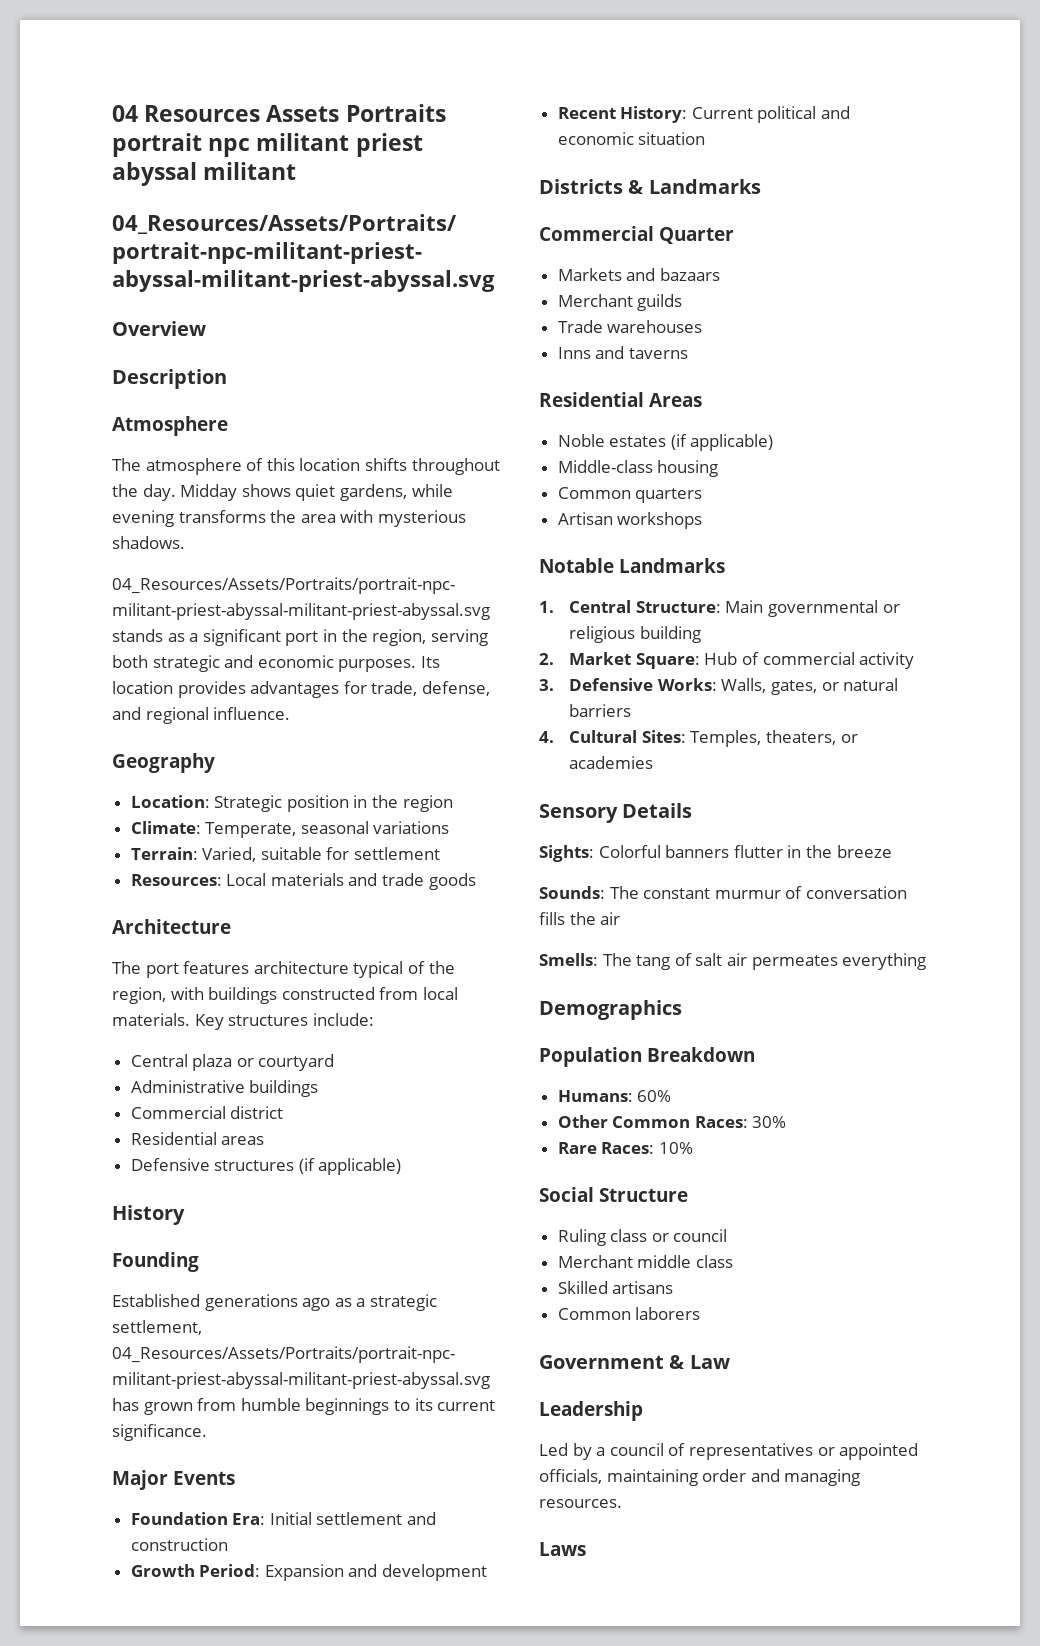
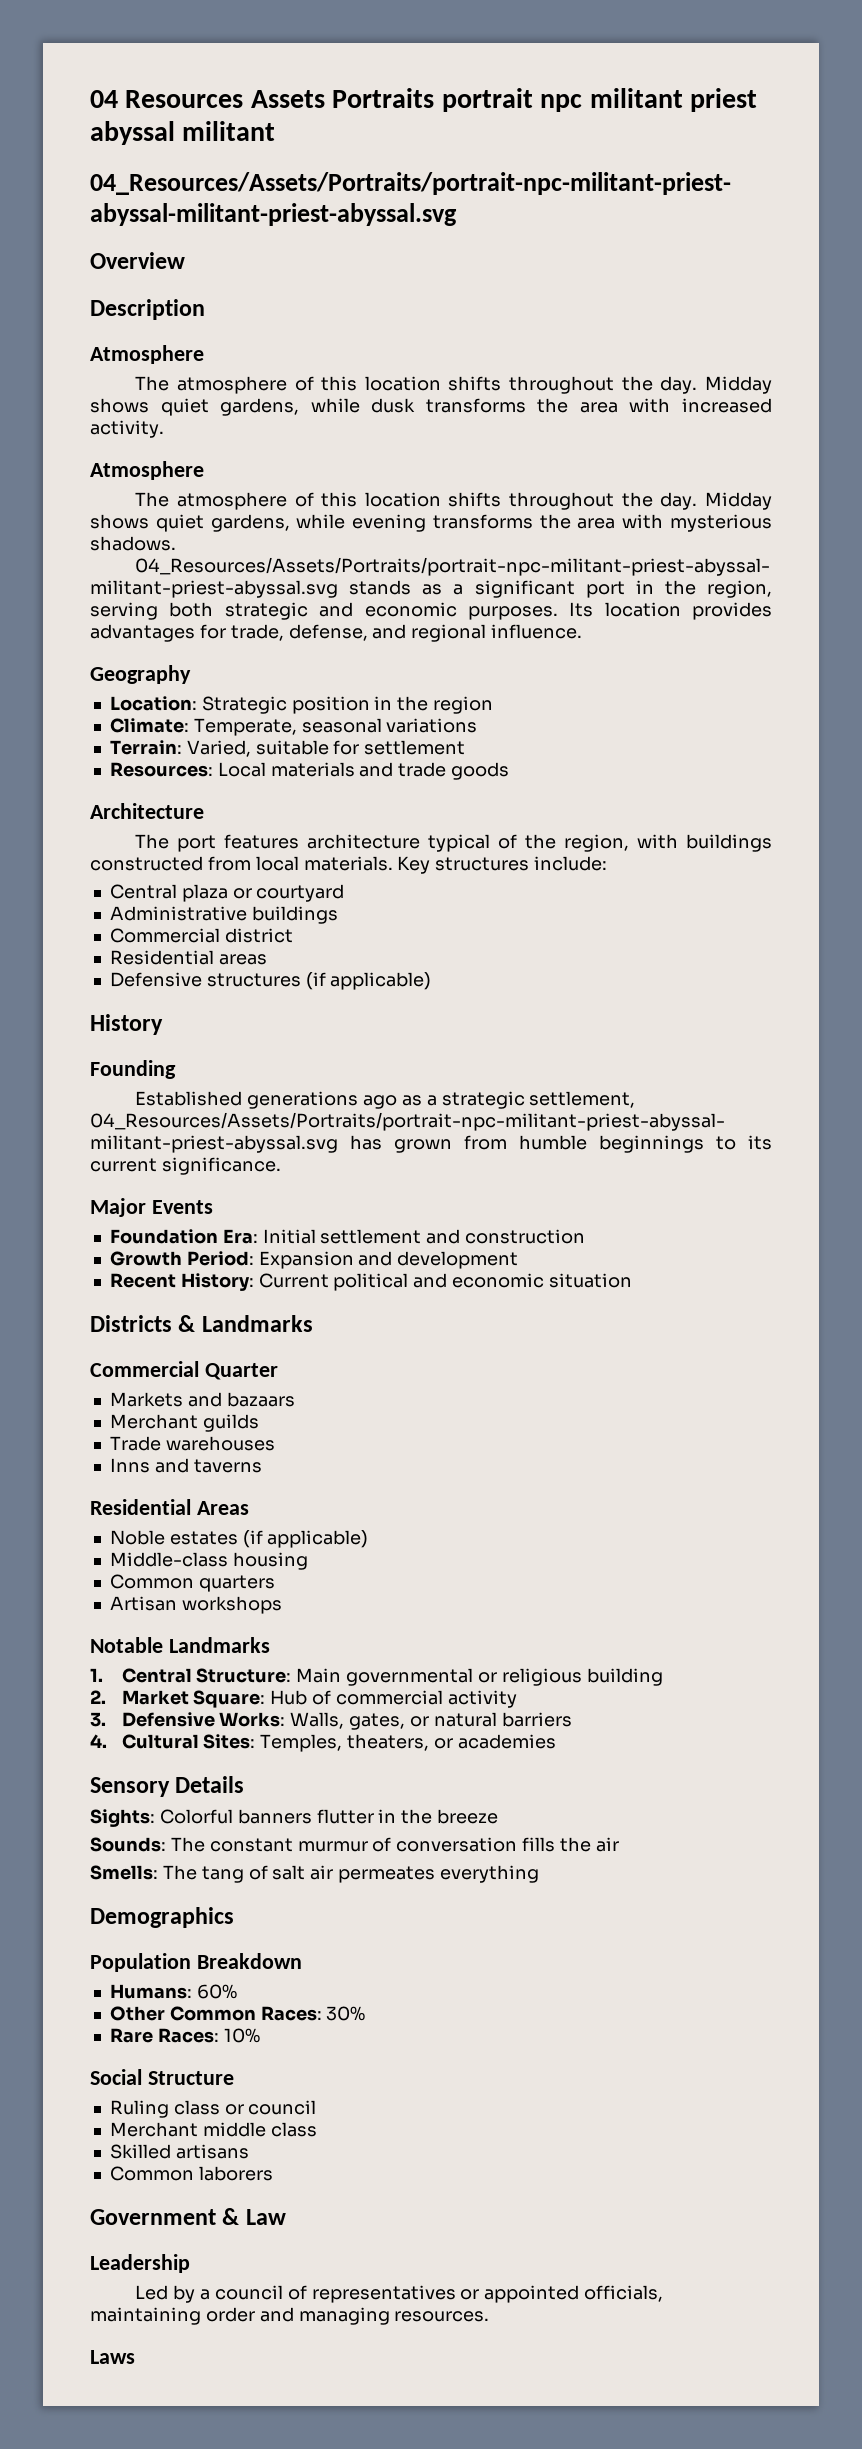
+ The atmosphere of this location shifts throughout the day. Midday shows quiet gardens, while dusk transforms the area with increased activity.
+ Atmosphere

